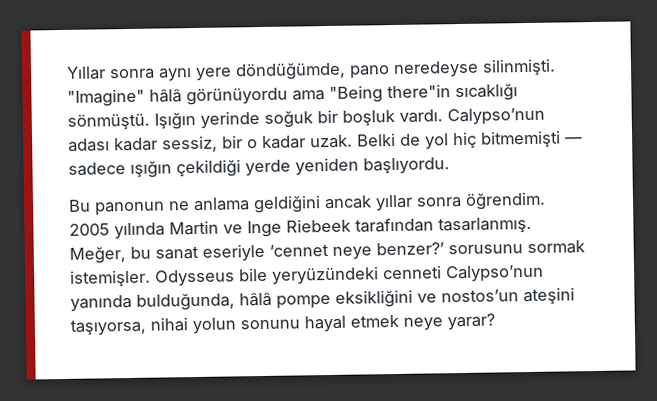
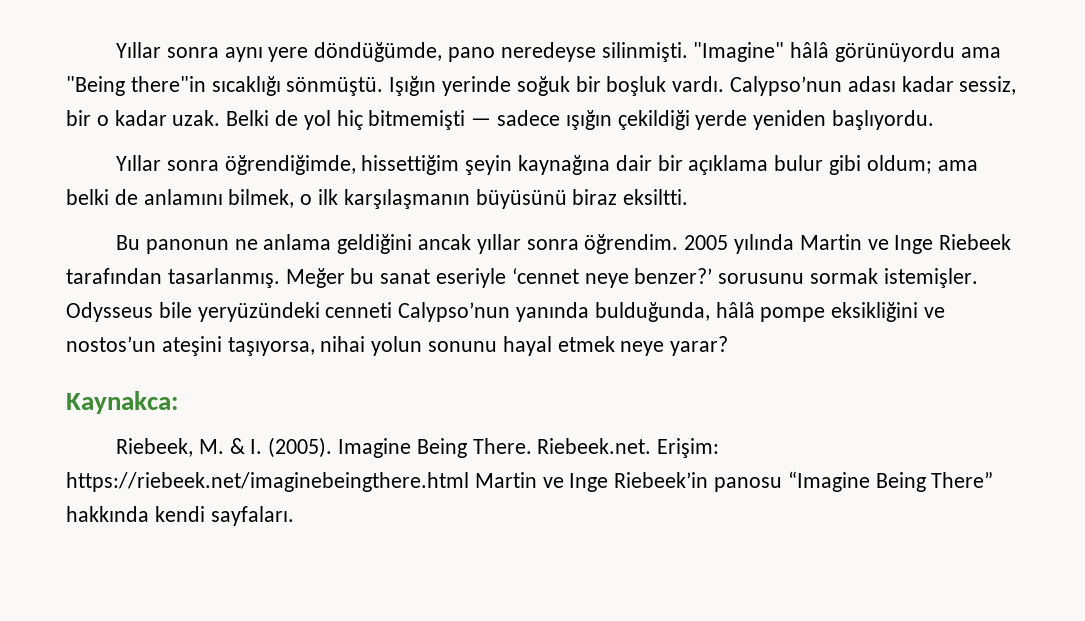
+ Yıllar sonra öğrendiğimde, hissettiğim şeyin kaynağına dair bir açıklama bulur gibi oldum; ama belki de anlamını bilmek, o ilk karşılaşmanın büyüsünü biraz eksiltti.
- Meğer, bu sanat eseriyle ‘cennet neye benzer?’ sorusunu sormak istemişler.
+ Meğer bu sanat eseriyle ‘cennet neye benzer?’ sorusunu sormak istemişler.
+ Kaynakca:
+ Riebeek, M. & I. (2005). Imagine Being There. Riebeek.net. Erişim: https://riebeek.net/imaginebeingthere.html Martin ve Inge Riebeek’in panosu “Imagine Being There” hakkında kendi sayfaları.

